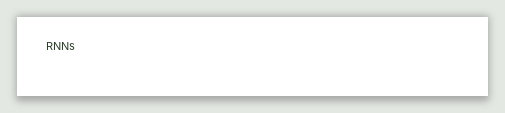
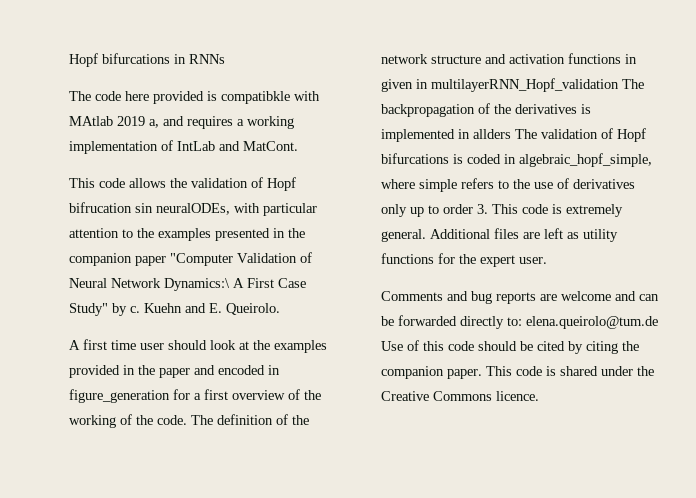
- RNNs
+ Hopf bifurcations in RNNs
+ The code here provided is compatibkle with MAtlab 2019 a, and requires a working implementation of IntLab and MatCont.
+ This code allows the validation of Hopf bifrucation sin neuralODEs, with particular attention to the examples presented in the companion paper "Computer Validation of Neural Network Dynamics:\ A First Case Study" by c. Kuehn and E. Queirolo.
+ A first time user should look at the examples provided in the paper and encoded in figure_generation for a first overview of the working of the code. The definition of the network structure and activation functions in given in multilayerRNN_Hopf_validation The backpropagation of the derivatives is implemented in allders The validation of Hopf bifurcations is coded in algebraic_hopf_simple, where simple refers to the use of derivatives only up to order 3. This code is extremely general. Additional files are left as utility functions for the expert user.
+ Comments and bug reports are welcome and can be forwarded directly to: elena.queirolo@tum.de Use of this code should be cited by citing the companion paper. This code is shared under the Creative Commons licence.

